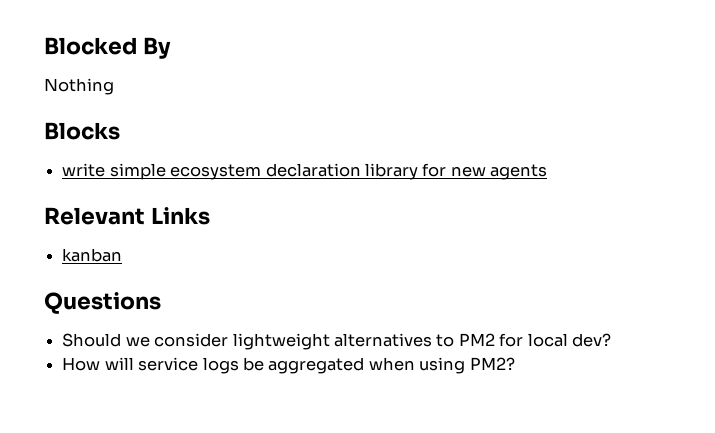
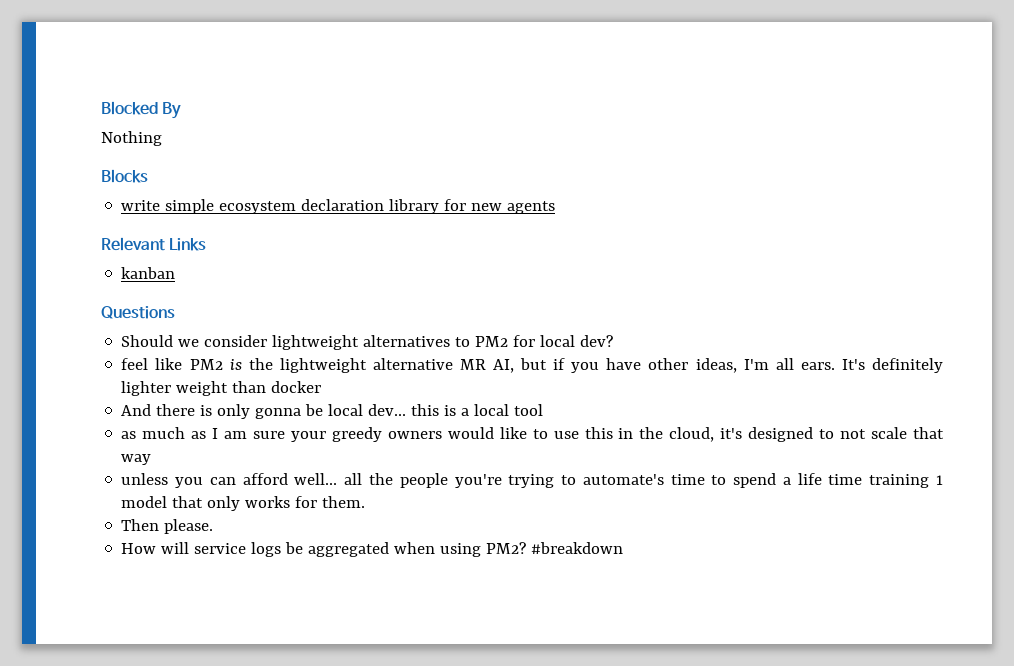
+ feel like PM2 is the lightweight alternative MR AI, but if you have other ideas, I'm all ears. It's definitely lighter weight than docker
+ And there is only gonna be local dev... this is a local tool
+ as much as I am sure your greedy owners would like to use this in the cloud, it's designed to not scale that way
+ unless you can afford well... all the people you're trying to automate's time to spend a life time training 1 model that only works for them.
+ Then please.
+ #breakdown

